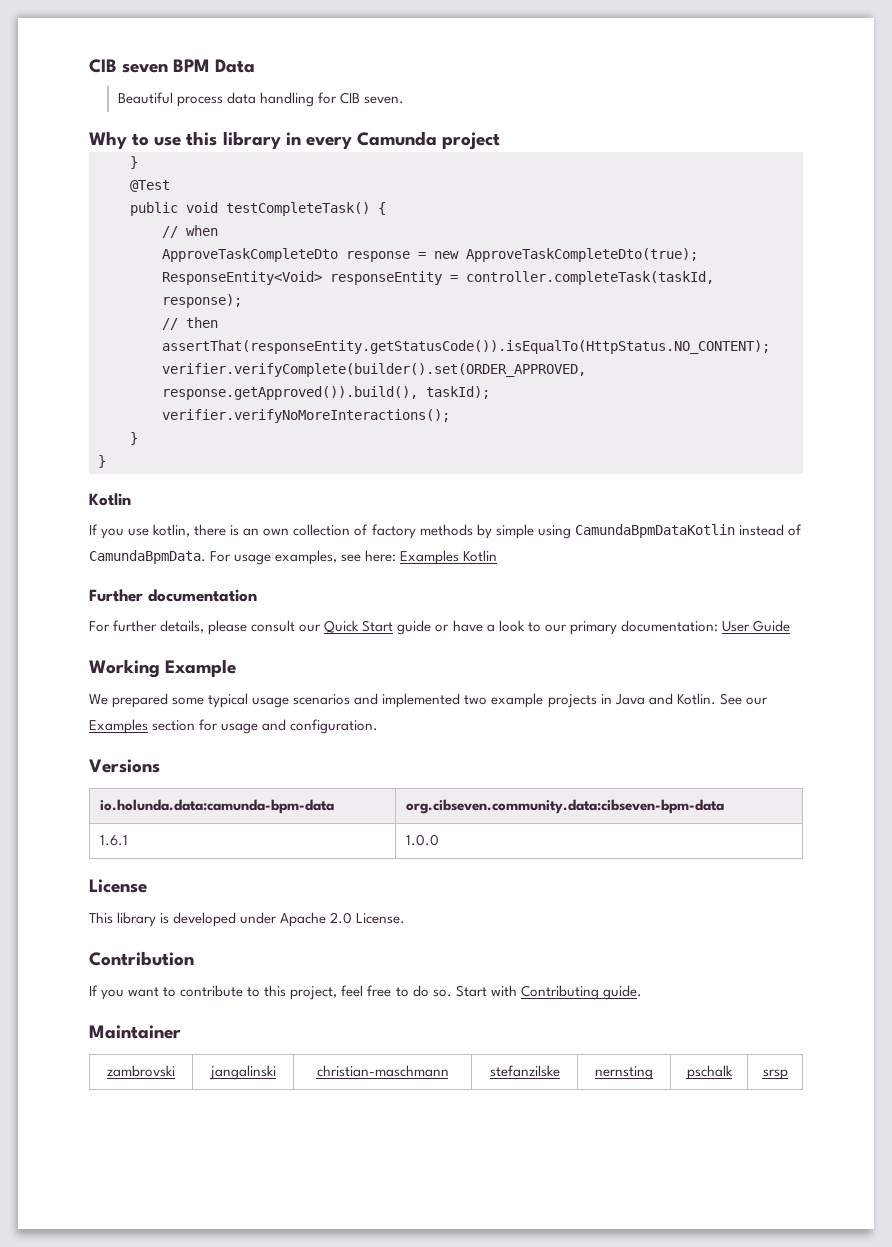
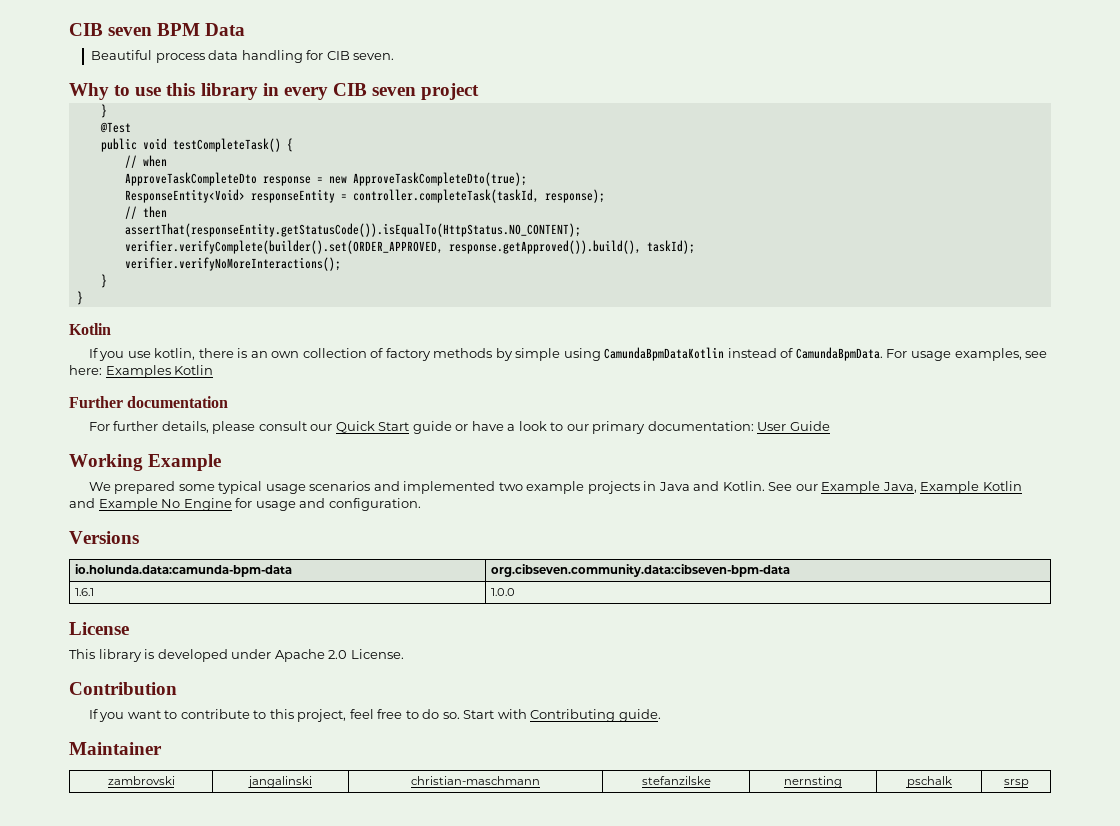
- Why to use this library in every Camunda project
+ Why to use this library in every CIB seven project
- See our Examples section for usage and configuration.
+ See our Example Java, Example Kotlin and Example No Engine for usage and configuration.

